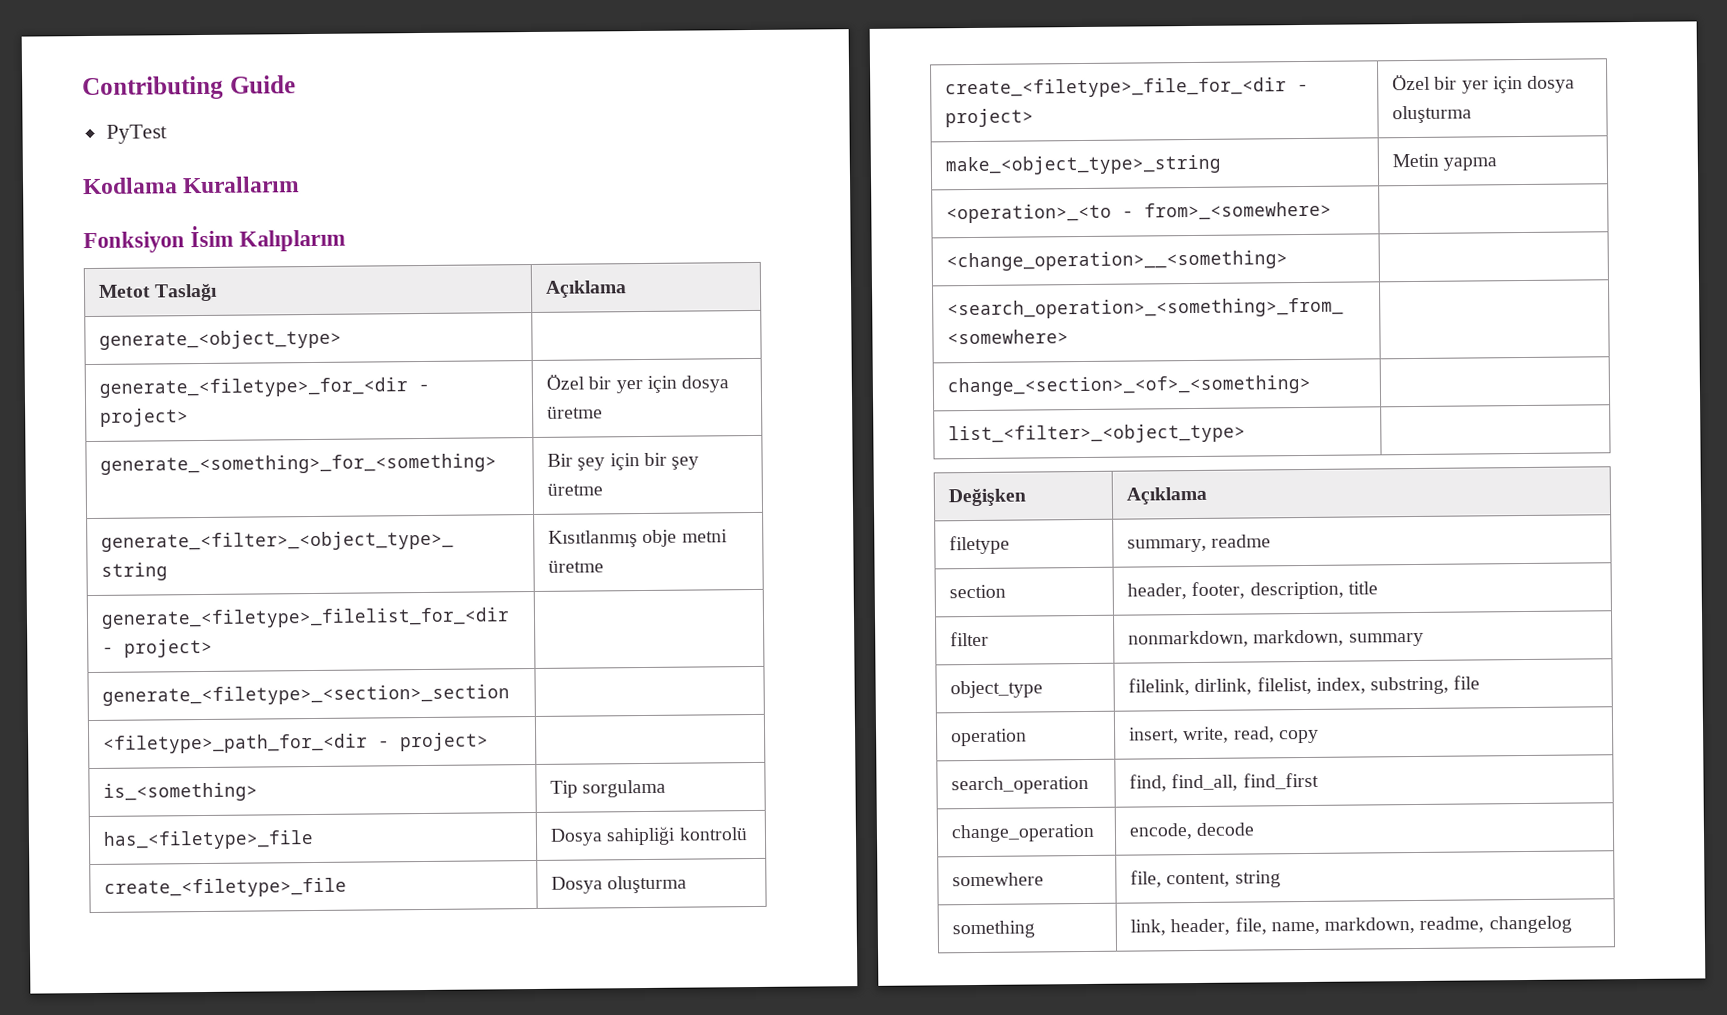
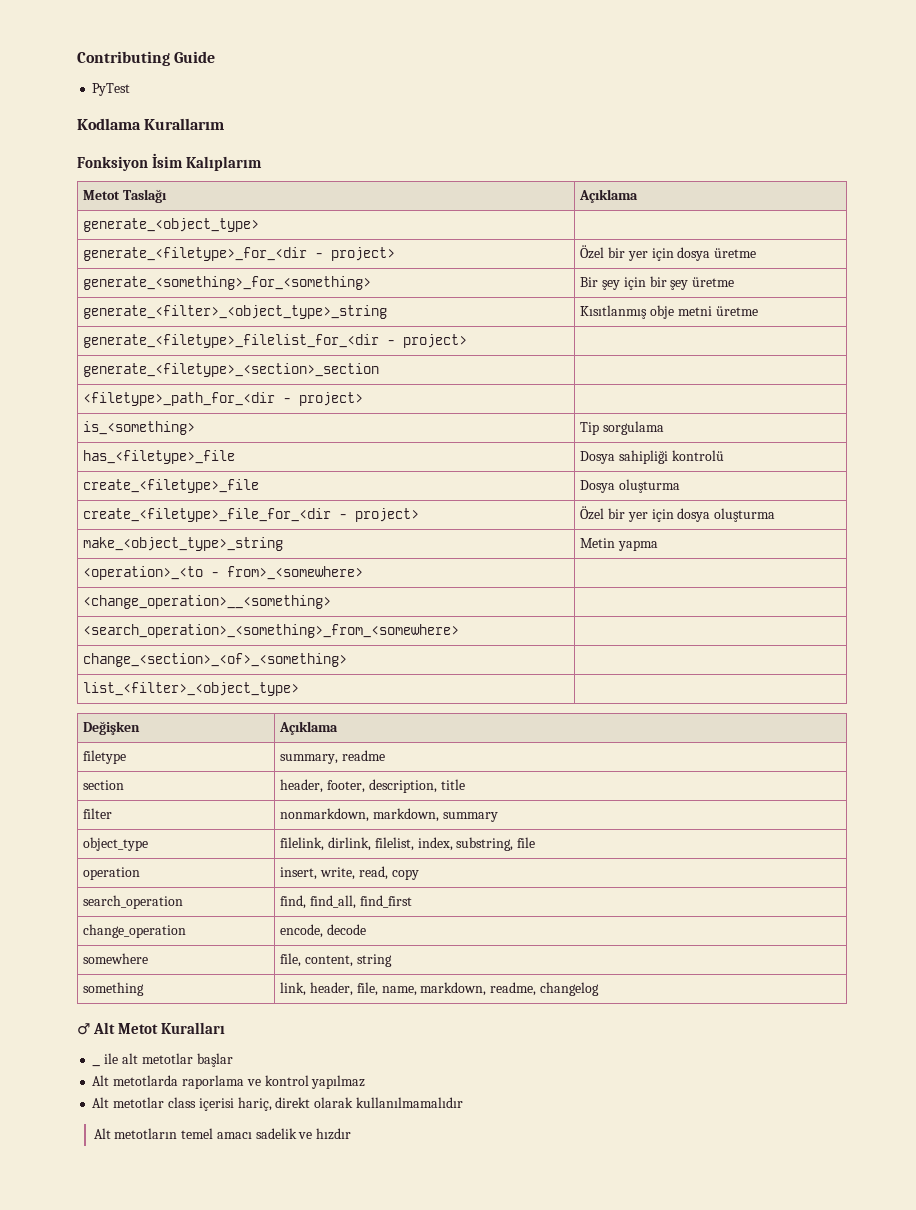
+ ♂ Alt Metot Kuralları
+ _ ile alt metotlar başlar
+ Alt metotlarda raporlama ve kontrol yapılmaz
+ Alt metotlar class içerisi hariç, direkt olarak kullanılmamalıdır
+ Alt metotların temel amacı sadelik ve hızdır

